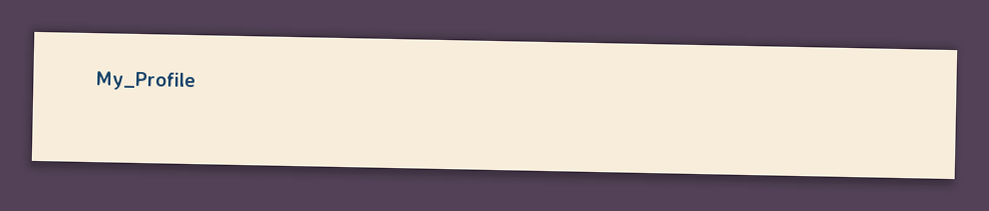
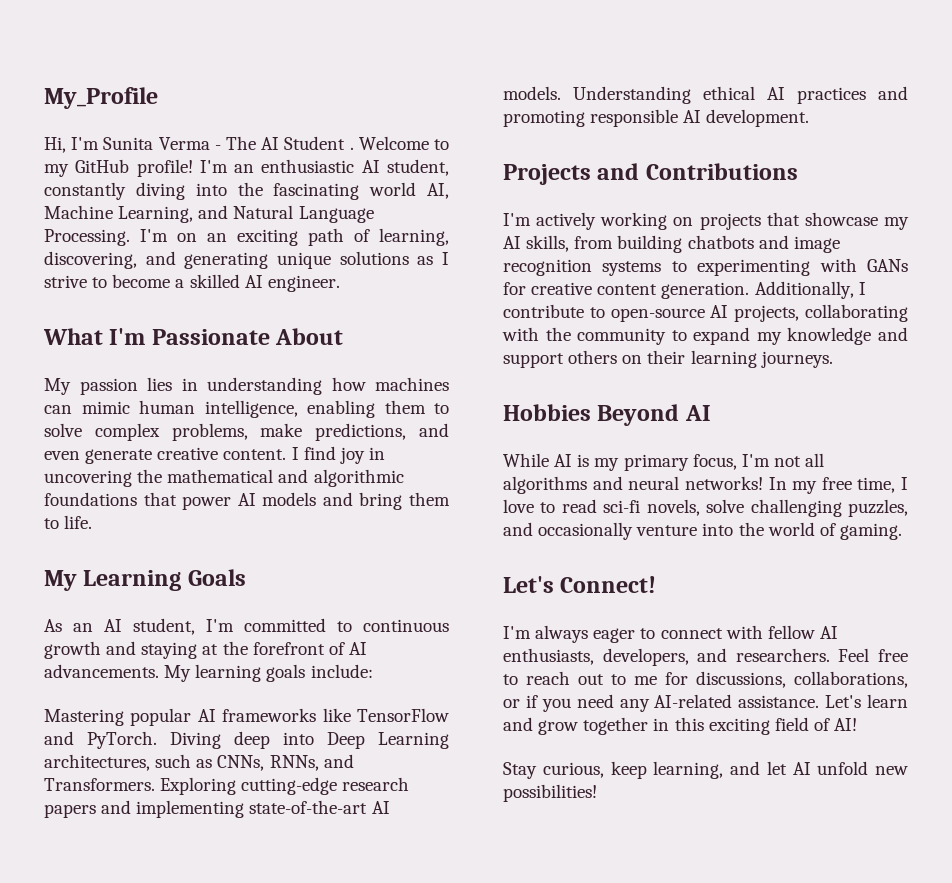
+ Hi, I'm Sunita Verma - The AI Student . Welcome to my GitHub profile! I'm an enthusiastic AI student, constantly diving into the fascinating world AI, Machine Learning, and Natural Language Processing. I'm on an exciting path of learning, discovering, and generating unique solutions as I strive to become a skilled AI engineer.
+ What I'm Passionate About
+ My passion lies in understanding how machines can mimic human intelligence, enabling them to solve complex problems, make predictions, and even generate creative content. I find joy in uncovering the mathematical and algorithmic foundations that power AI models and bring them to life.
+ My Learning Goals
+ As an AI student, I'm committed to continuous growth and staying at the forefront of AI advancements. My learning goals include:
+ Mastering popular AI frameworks like TensorFlow and PyTorch. Diving deep into Deep Learning architectures, such as CNNs, RNNs, and Transformers. Exploring cutting-edge research papers and implementing state-of-the-art AI models. Understanding ethical AI practices and promoting responsible AI development.
+ Projects and Contributions
+ I'm actively working on projects that showcase my AI skills, from building chatbots and image recognition systems to experimenting with GANs for creative content generation. Additionally, I contribute to open-source AI projects, collaborating with the community to expand my knowledge and support others on their learning journeys.
+ Hobbies Beyond AI
+ While AI is my primary focus, I'm not all algorithms and neural networks! In my free time, I love to read sci-fi novels, solve challenging puzzles, and occasionally venture into the world of gaming.
+ Let's Connect!
+ I'm always eager to connect with fellow AI enthusiasts, developers, and researchers. Feel free to reach out to me for discussions, collaborations, or if you need any AI-related assistance. Let's learn and grow together in this exciting field of AI!
+ Stay curious, keep learning, and let AI unfold new possibilities!

